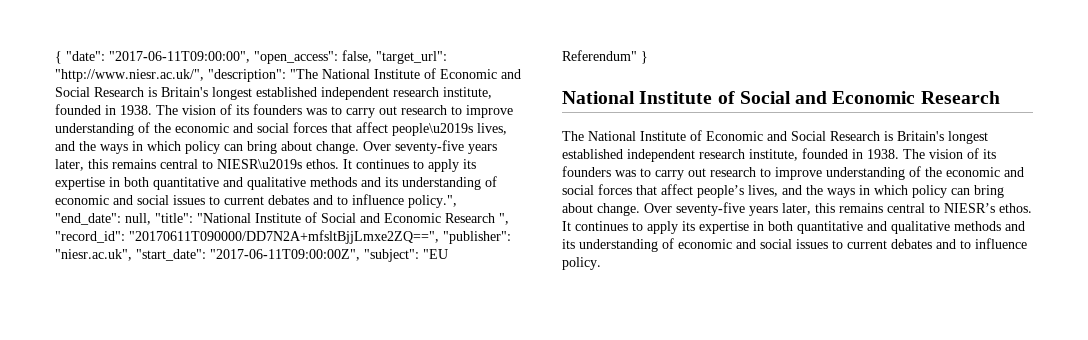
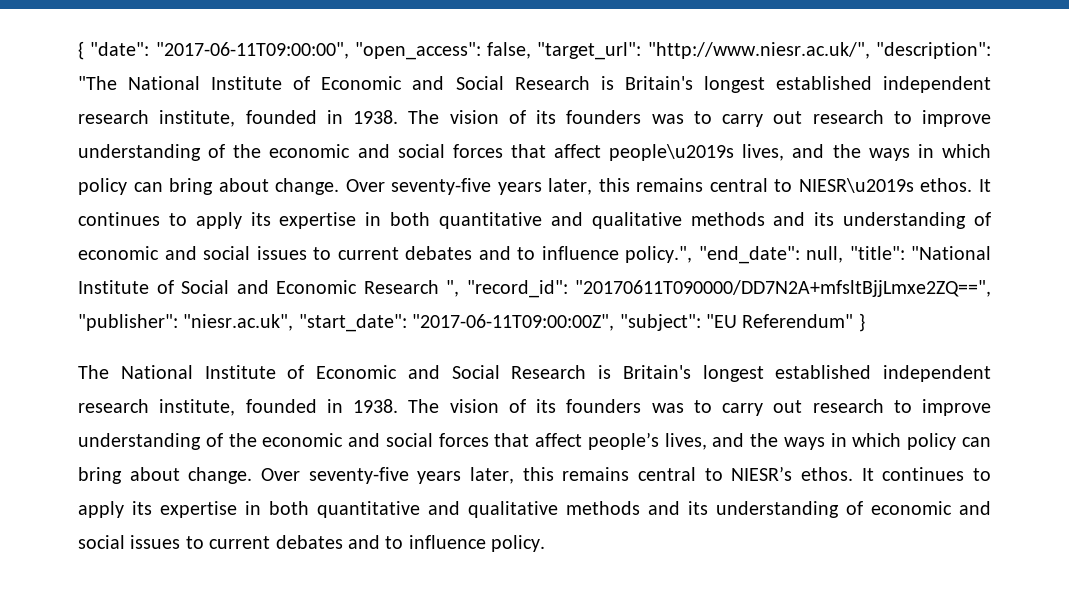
- National Institute of Social and Economic Research

